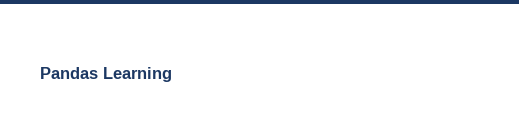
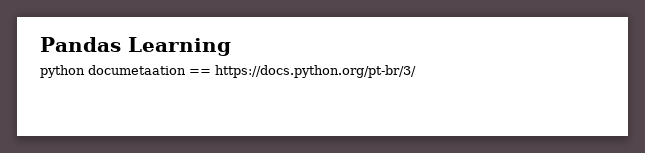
+ python documetaation == https://docs.python.org/pt-br/3/

